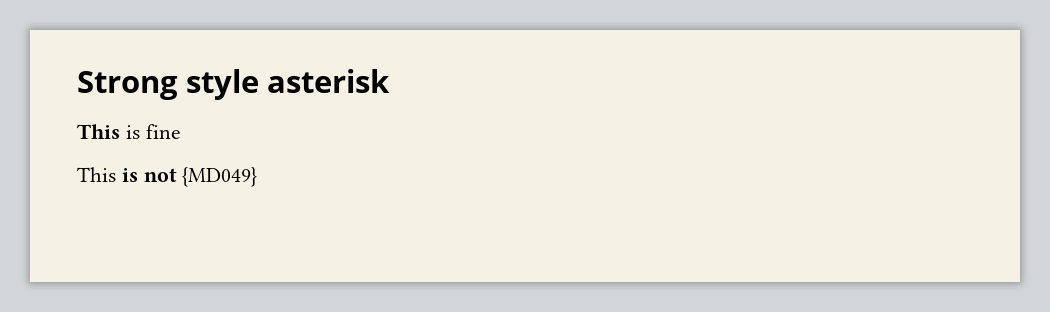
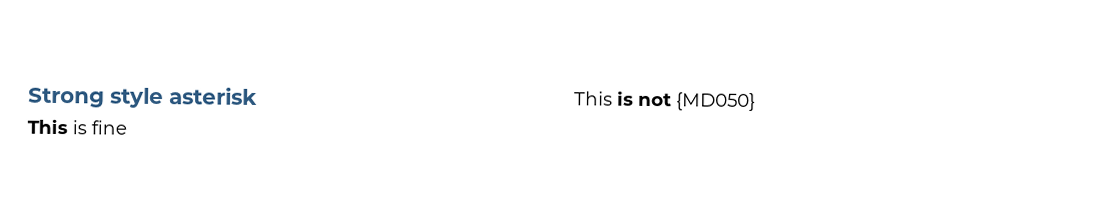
- This is not {MD049}
+ This is not {MD050}

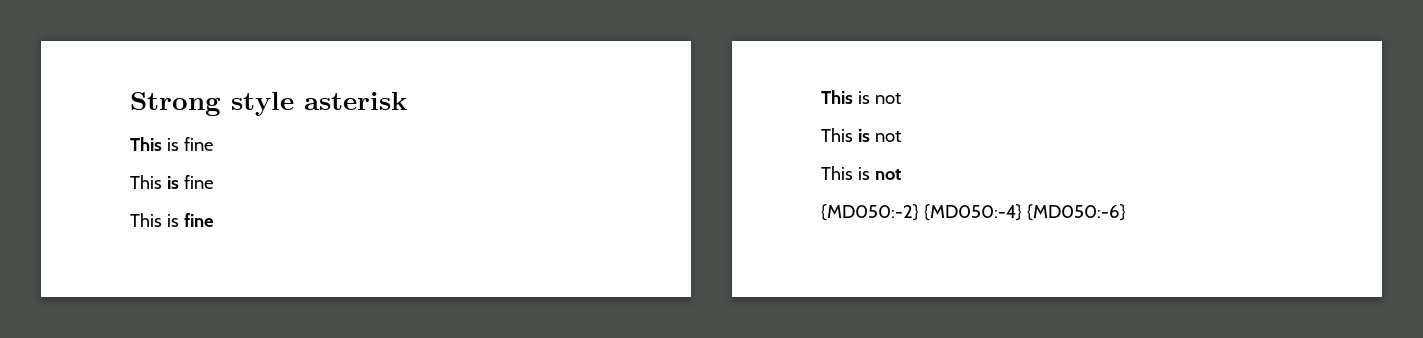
  Strong style asterisk
  This is fine
- This is not {MD050}
+ This is fine
+ This is fine
+ This is not
+ This is not
+ This is not
+ {MD050:-2} {MD050:-4} {MD050:-6}

